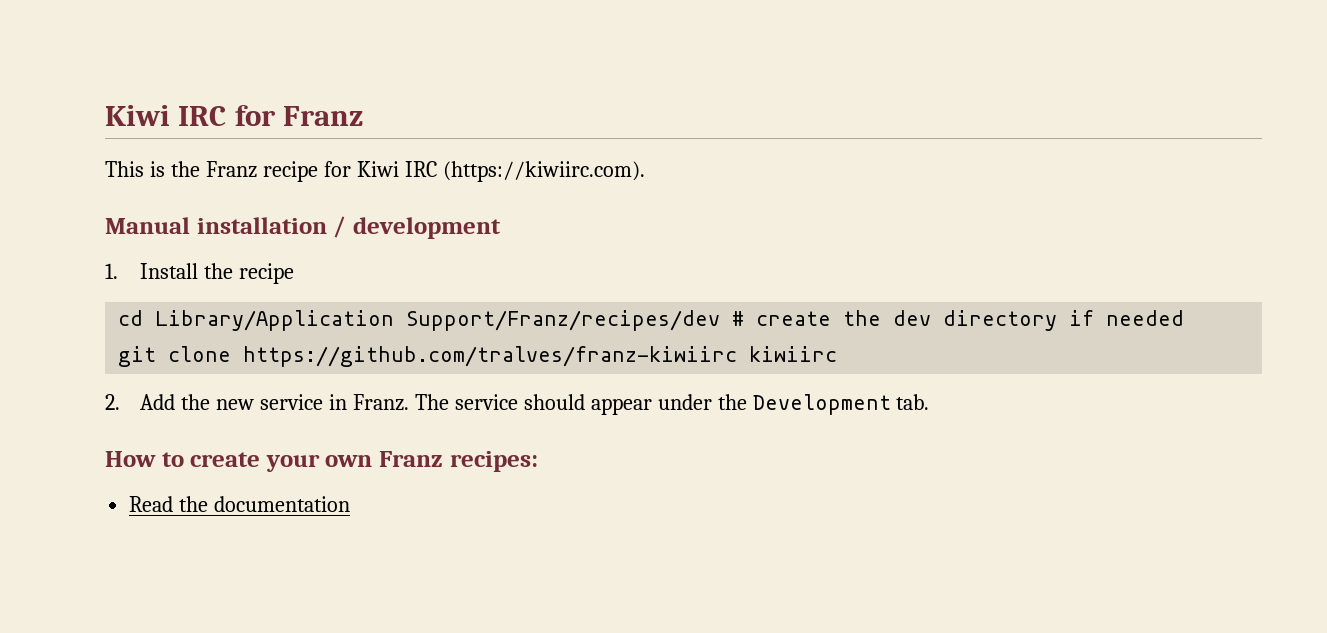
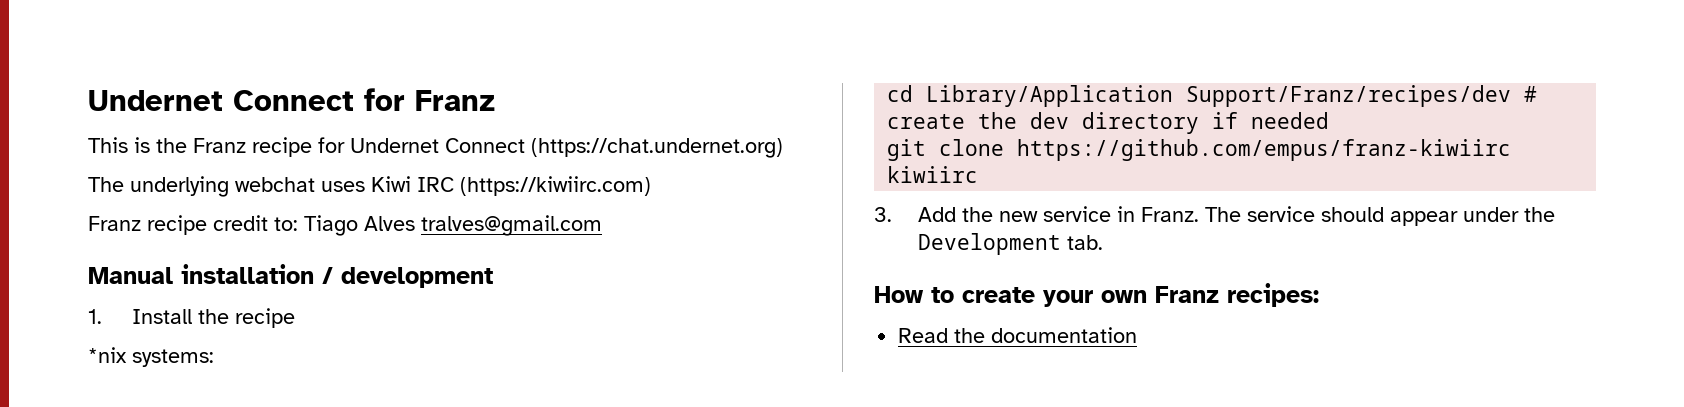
- Kiwi IRC for Franz
+ Undernet Connect for Franz
- This is the Franz recipe for Kiwi IRC (https://kiwiirc.com).
+ This is the Franz recipe for Undernet Connect (https://chat.undernet.org)
+ The underlying webchat uses Kiwi IRC (https://kiwiirc.com)
+ Franz recipe credit to: Tiago Alves tralves@gmail.com
+ *nix systems:
- git clone https://github.com/tralves/franz-kiwiirc kiwiirc
+ git clone https://github.com/empus/franz-kiwiirc kiwiirc
- 2. Add the new service in Franz.
+ 3. Add the new service in Franz.

